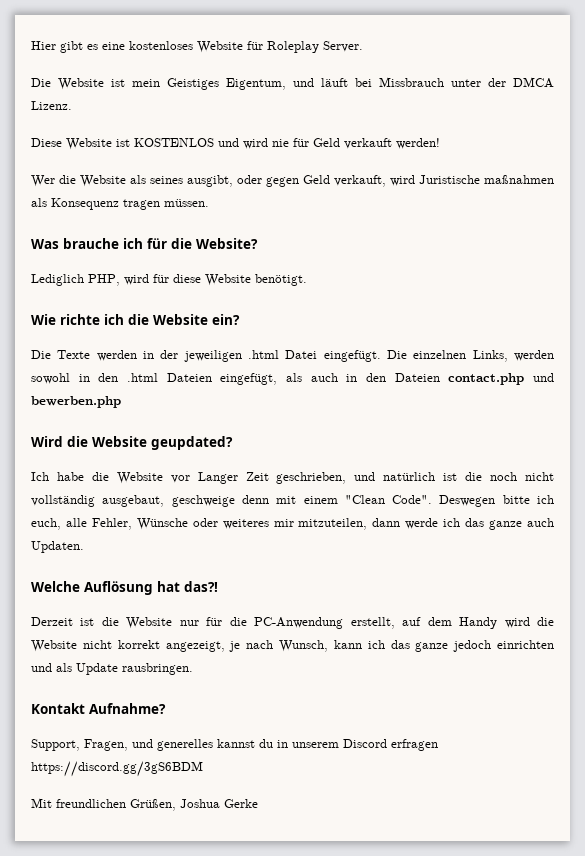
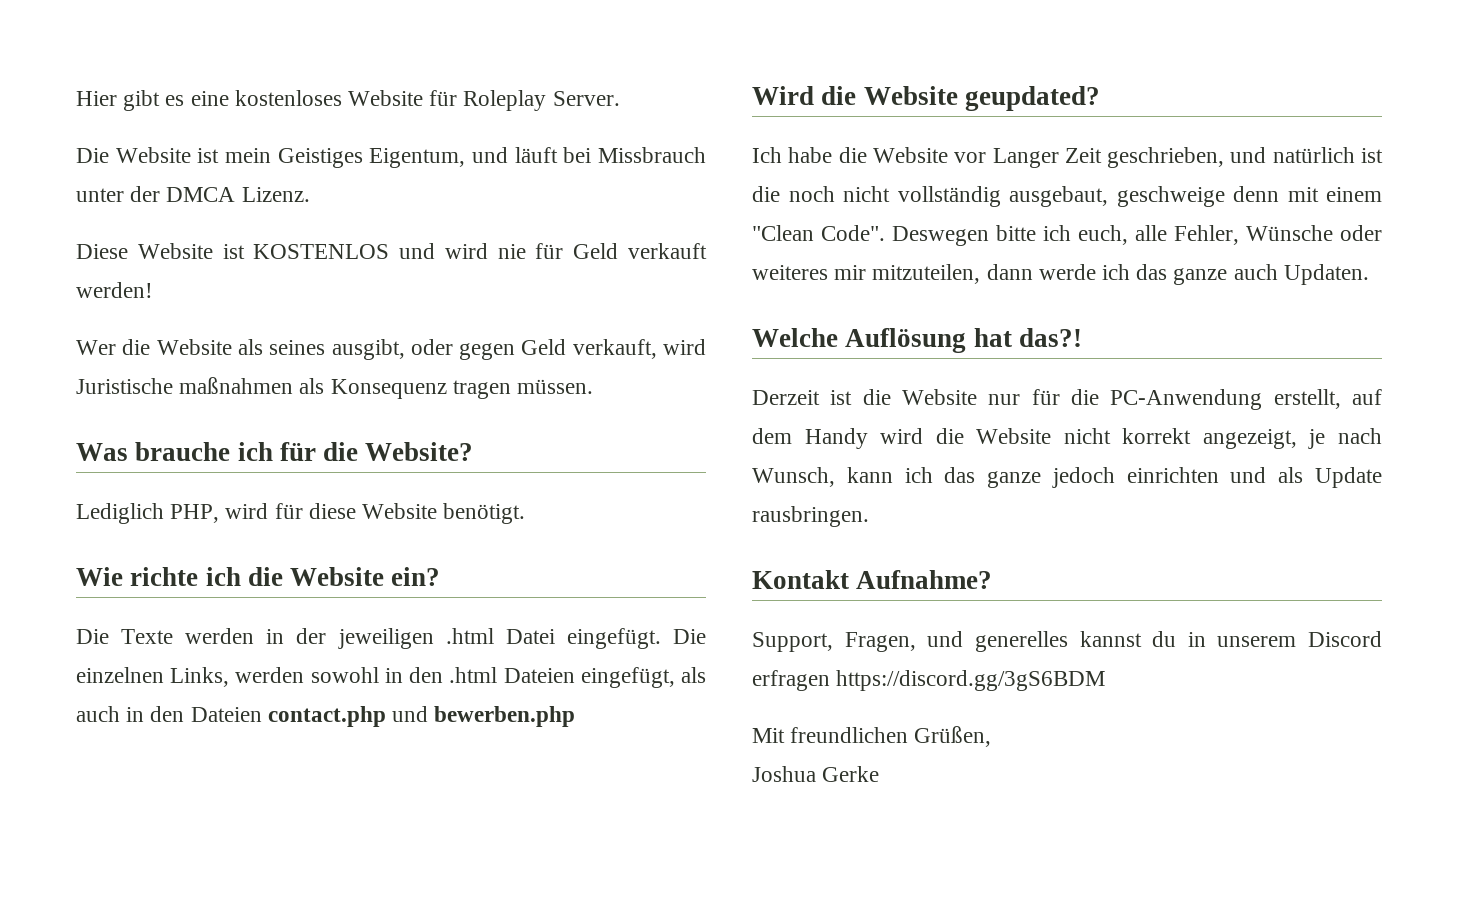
- Mit freundlichen Grüßen, Joshua Gerke
+ Mit freundlichen Grüßen,
+ Joshua Gerke

